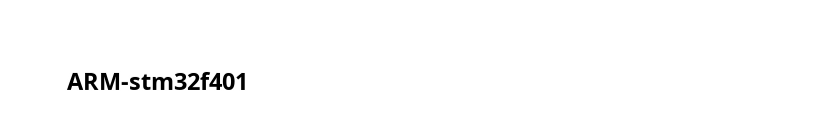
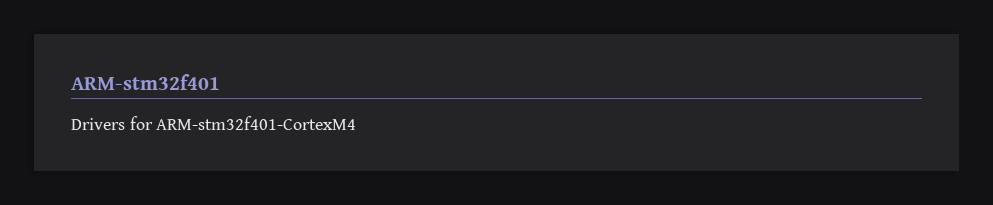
+ Drivers for ARM-stm32f401-CortexM4

